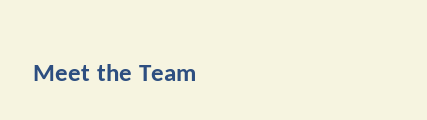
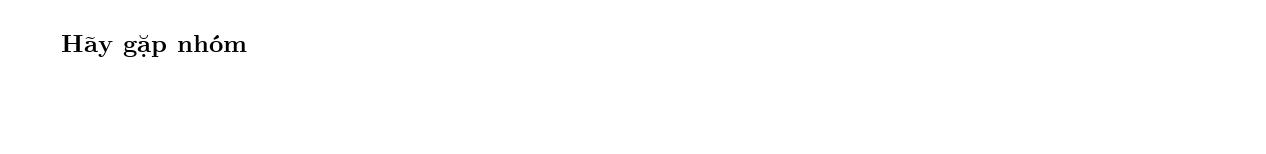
- Meet the Team
+ Hãy gặp nhóm

